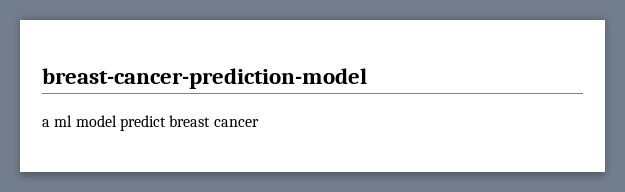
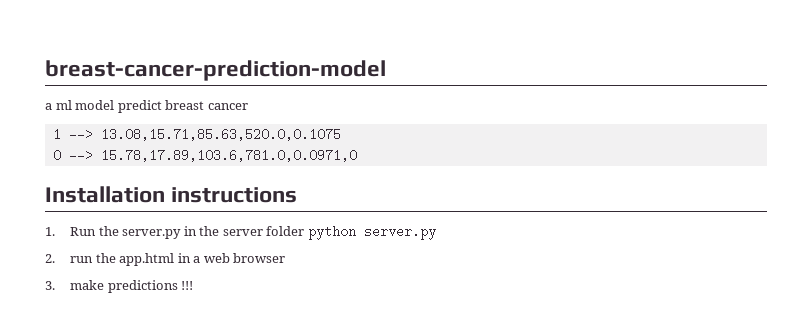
+ 1 --> 13.08,15.71,85.63,520.0,0.1075
+ 0 --> 15.78,17.89,103.6,781.0,0.0971,0
+ Installation instructions
+ 1. Run the server.py in the server folder python server.py
+ 2. run the app.html in a web browser
+ 3. make predictions !!!

